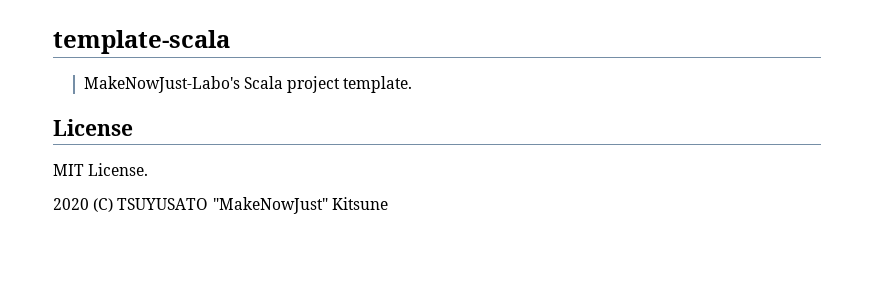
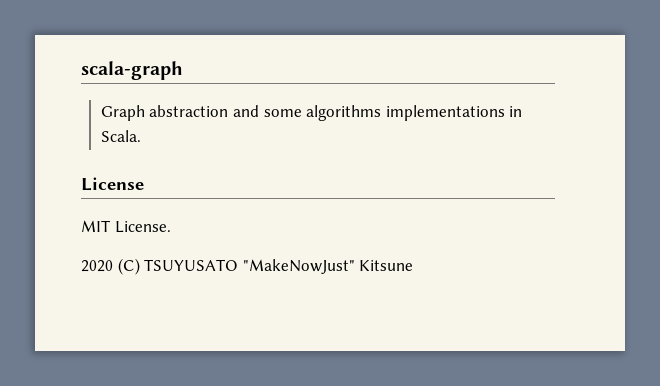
- template-scala
- MakeNowJust-Labo's Scala project template.
+ scala-graph
+ Graph abstraction and some algorithms implementations in Scala.

